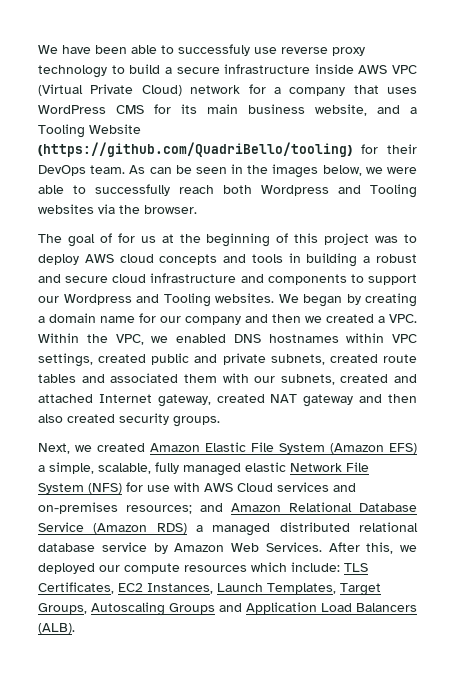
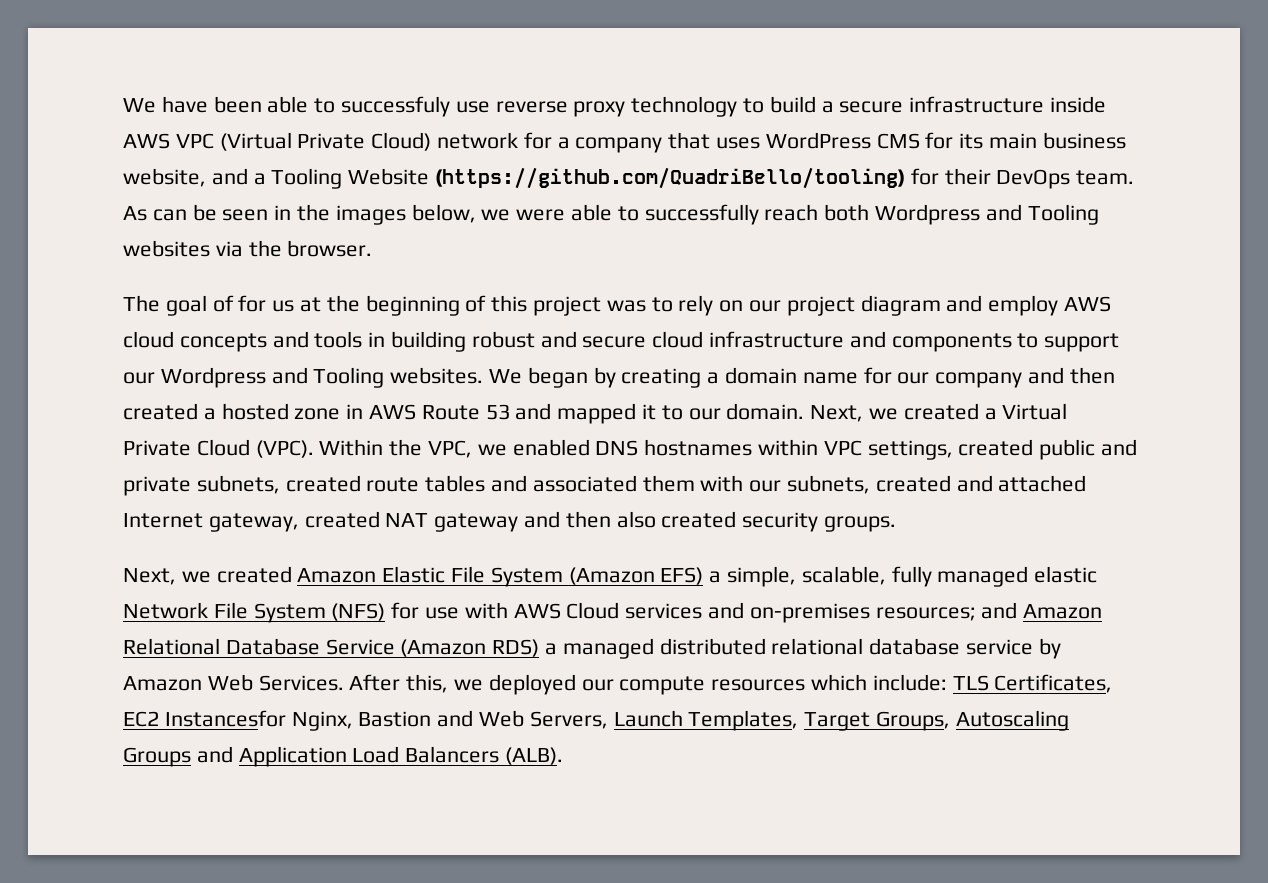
- The goal of for us at the beginning of this project was to deploy AWS cloud concepts and tools in building a robust and secure cloud infrastructure and components to support our Wordpress and Tooling websites.
+ The goal of for us at the beginning of this project was to rely on our project diagram and employ AWS cloud concepts and tools in building robust and secure cloud infrastructure and components to support our Wordpress and Tooling websites.
- We began by creating a domain name for our company and then we created a VPC. Within the VPC, we enabled DNS hostnames within VPC settings, created public and private subnets, created route tables and associated them with our subnets, created and attached Internet gateway, created NAT gateway and then also created security groups.
+ We began by creating a domain name for our company and then created a hosted zone in AWS Route 53 and mapped it to our domain. Next, we created a Virtual Private Cloud (VPC). Within the VPC, we enabled DNS hostnames within VPC settings, created public and private subnets, created route tables and associated them with our subnets, created and attached Internet gateway, created NAT gateway and then also created security groups.
- After this, we deployed our compute resources which include: TLS Certificates, EC2 Instances, Launch Templates, Target Groups, Autoscaling Groups and Application Load Balancers (ALB).
+ After this, we deployed our compute resources which include: TLS Certificates, EC2 Instancesfor Nginx, Bastion and Web Servers, Launch Templates, Target Groups, Autoscaling Groups and Application Load Balancers (ALB).

